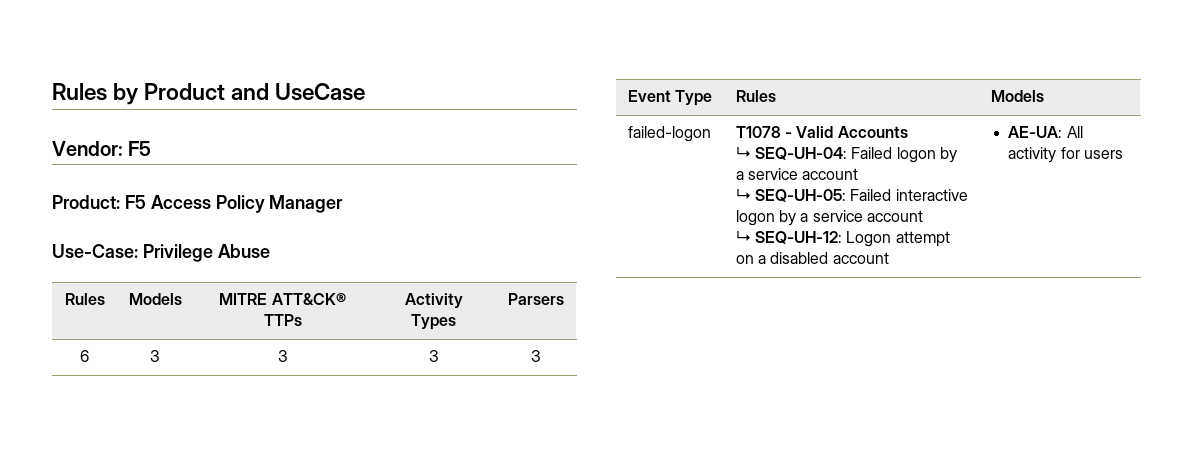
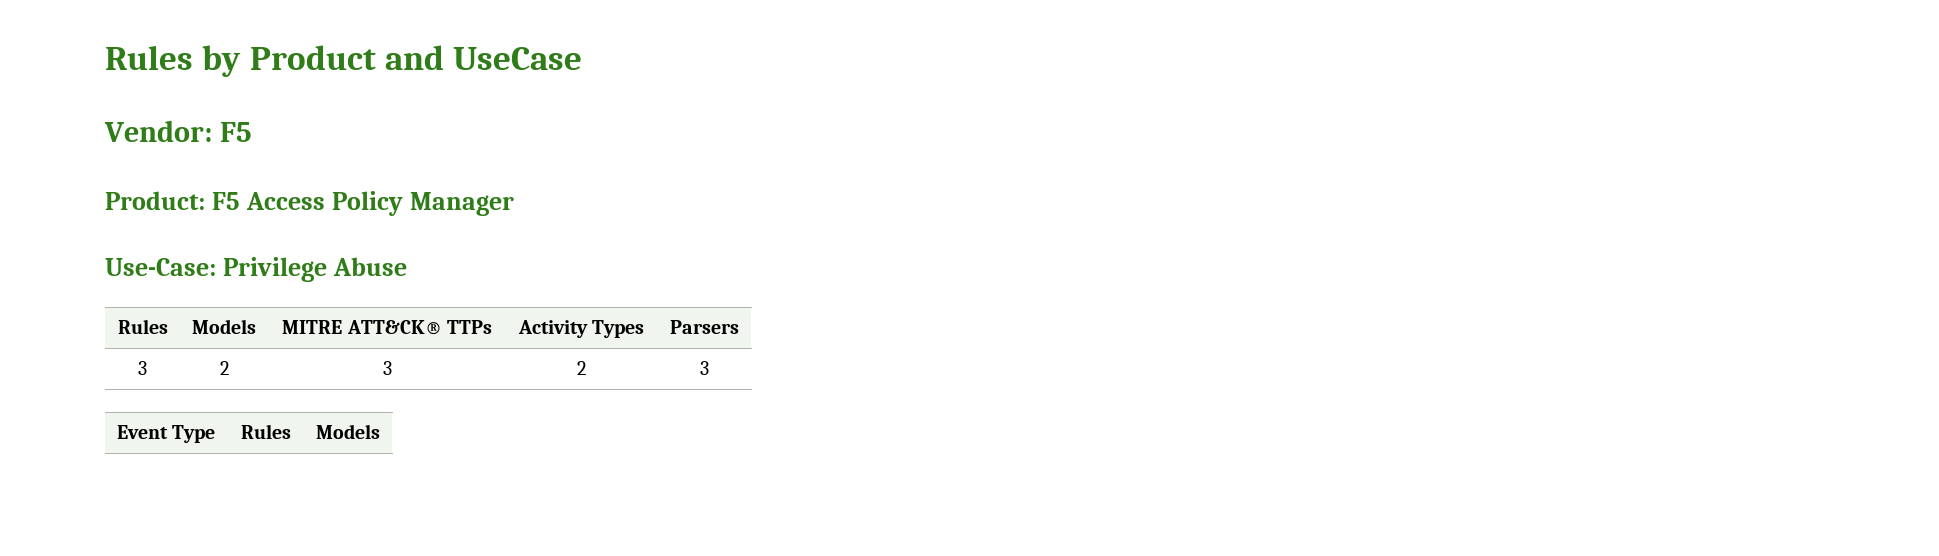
- 6 | 3 | 3 | 3 | 3
+ 3 | 2 | 3 | 2 | 3
- failed-logon | T1078 - Valid Accounts
- ↳ SEQ-UH-04: Failed logon by a service account
- ↳ SEQ-UH-05: Failed interactive logon by a service account
- ↳ SEQ-UH-12: Logon attempt on a disabled account | AE-UA: All activity for users

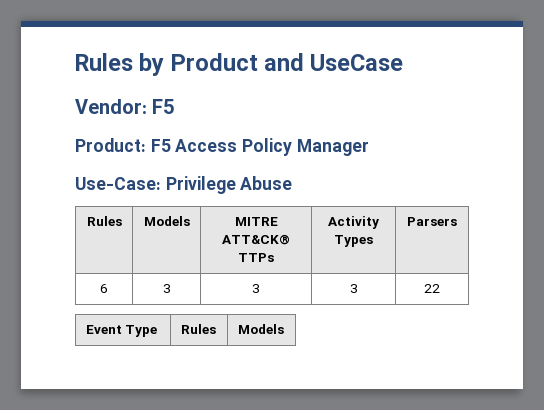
- 3 | 2 | 3 | 2 | 3
+ 6 | 3 | 3 | 3 | 22

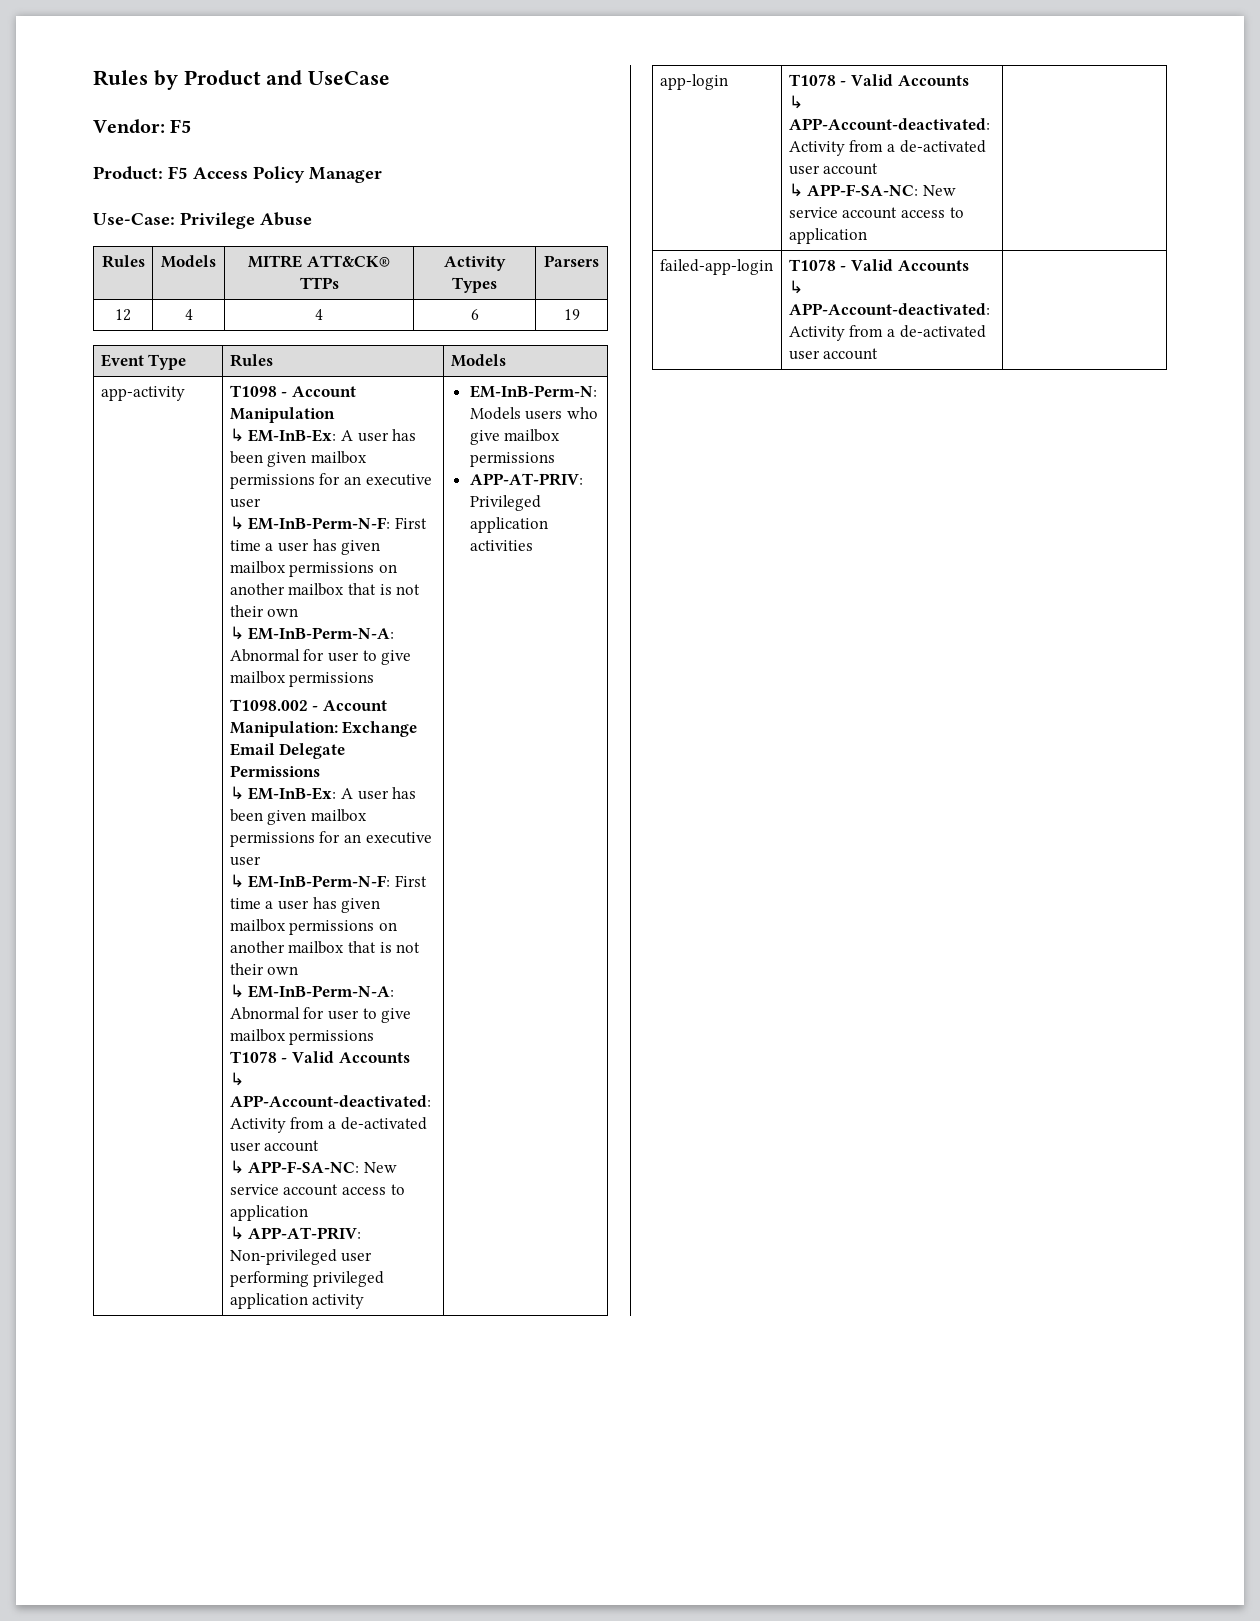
- 6 | 3 | 3 | 3 | 22
+ 12 | 4 | 4 | 6 | 19
+ app-activity | T1098 - Account Manipulation
+ ↳ EM-InB-Ex: A user has been given mailbox permissions for an executive user
+ ↳ EM-InB-Perm-N-F: First time a user has given mailbox permissions on another mailbox that is not their own
+ ↳ EM-InB-Perm-N-A: Abnormal for user to give mailbox permissions
+ T1098.002 - Account Manipulation: Exchange Email Delegate Permissions
+ ↳ EM-InB-Ex: A user has been given mailbox permissions for an executive user
+ ↳ EM-InB-Perm-N-F: First time a user has given mailbox permissions on another mailbox that is not their own
+ ↳ EM-InB-Perm-N-A: Abnormal for user to give mailbox permissions
+ T1078 - Valid Accounts
+ ↳ APP-Account-deactivated: Activity from a de-activated user account
+ ↳ APP-F-SA-NC: New service account access to application
+ ↳ APP-AT-PRIV: Non-privileged user performing privileged application activity | EM-InB-Perm-N: Models users who give mailbox permissions
+ APP-AT-PRIV: Privileged application activities
+ app-login | T1078 - Valid Accounts
+ ↳ APP-Account-deactivated: Activity from a de-activated user account
+ ↳ APP-F-SA-NC: New service account access to application |
+ failed-app-login | T1078 - Valid Accounts
+ ↳ APP-Account-deactivated: Activity from a de-activated user account |

